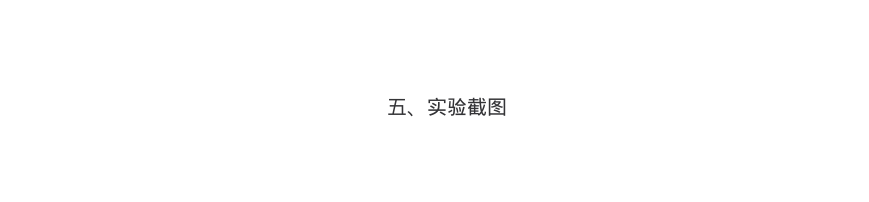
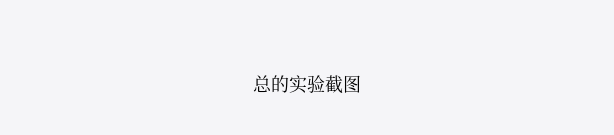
- 五、实验截图
+ 总的实验截图

